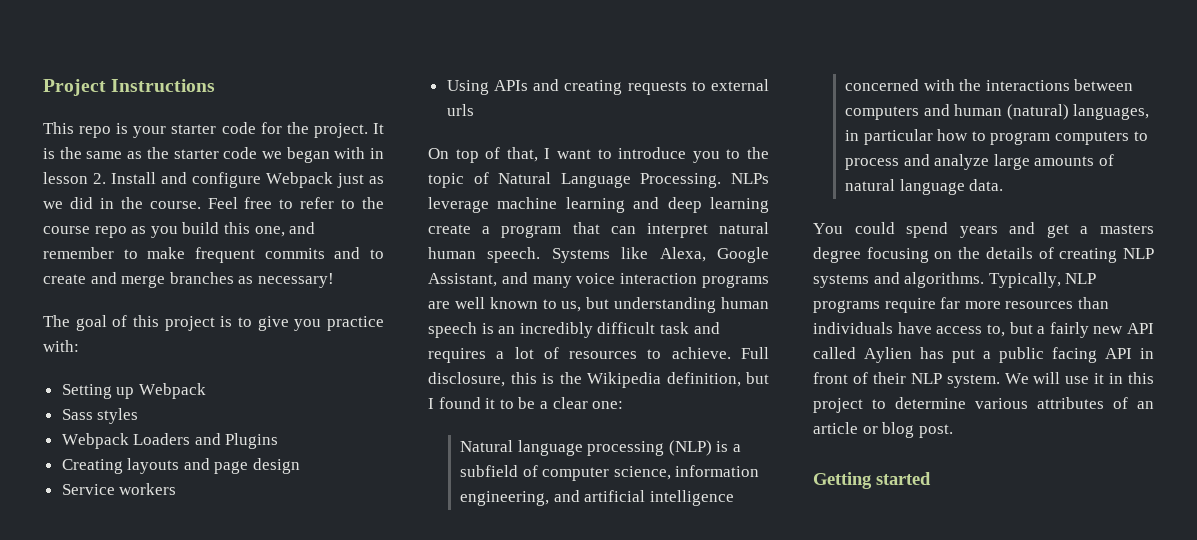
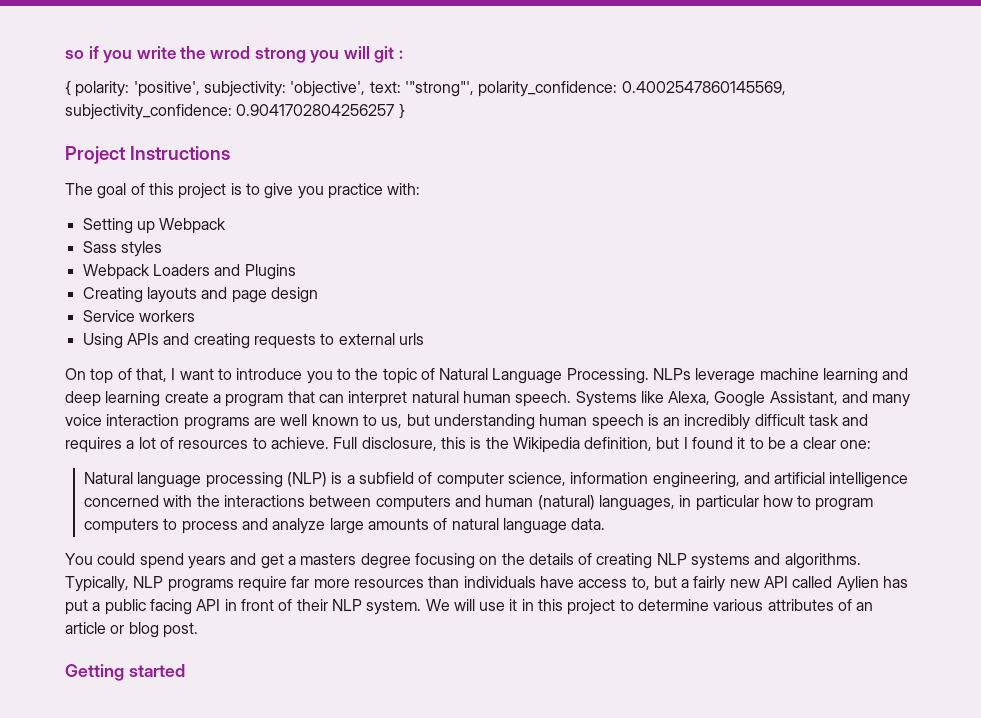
+ so if you write the wrod strong you will git :
+ { polarity: 'positive', subjectivity: 'objective', text: '"strong"', polarity_confidence: 0.4002547860145569, subjectivity_confidence: 0.9041702804256257 }
  Project Instructions
- This repo is your starter code for the project. It is the same as the starter code we began with in lesson 2. Install and configure Webpack just as we did in the course. Feel free to refer to the course repo as you build this one, and remember to make frequent commits and to create and merge branches as necessary!

